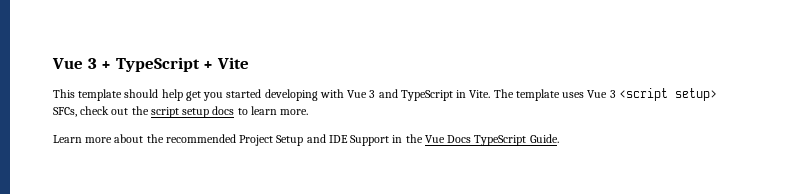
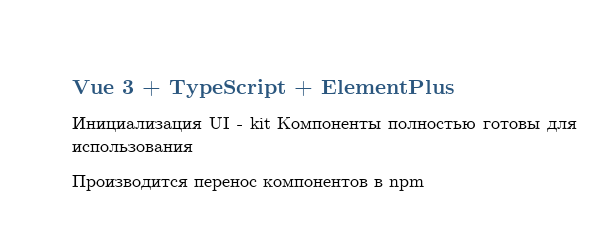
- Vue 3 + TypeScript + Vite
- This template should help get you started developing with Vue 3 and TypeScript in Vite. The template uses Vue 3 <script setup> SFCs, check out the script setup docs to learn more.
- Learn more about the recommended Project Setup and IDE Support in the Vue Docs TypeScript Guide.
+ Vue 3 + TypeScript + ElementPlus
+ Инициализация UI - kit Компоненты полностью готовы для использования
+ Производится перенос компонентов в npm

